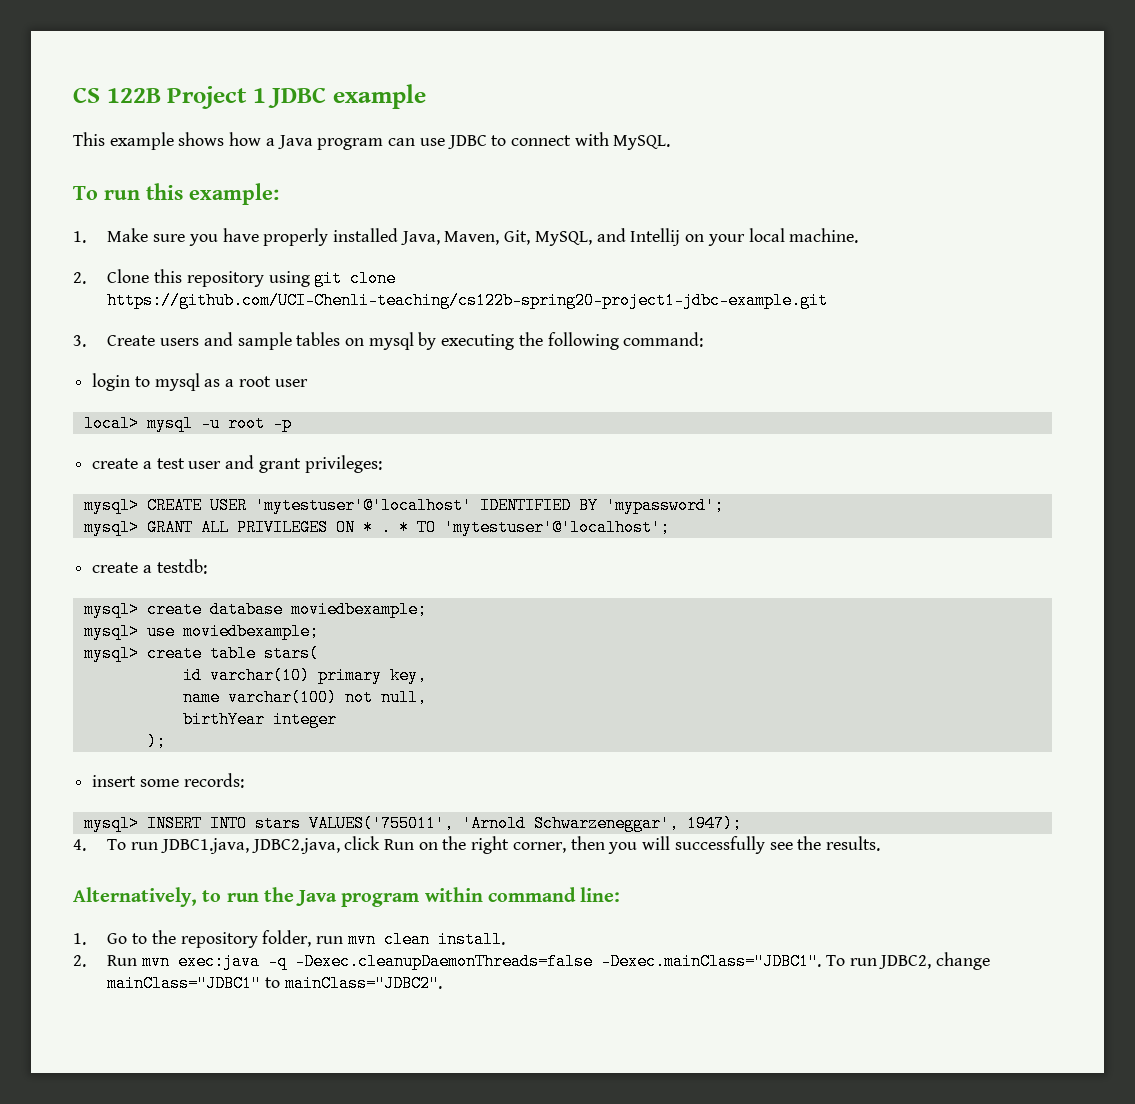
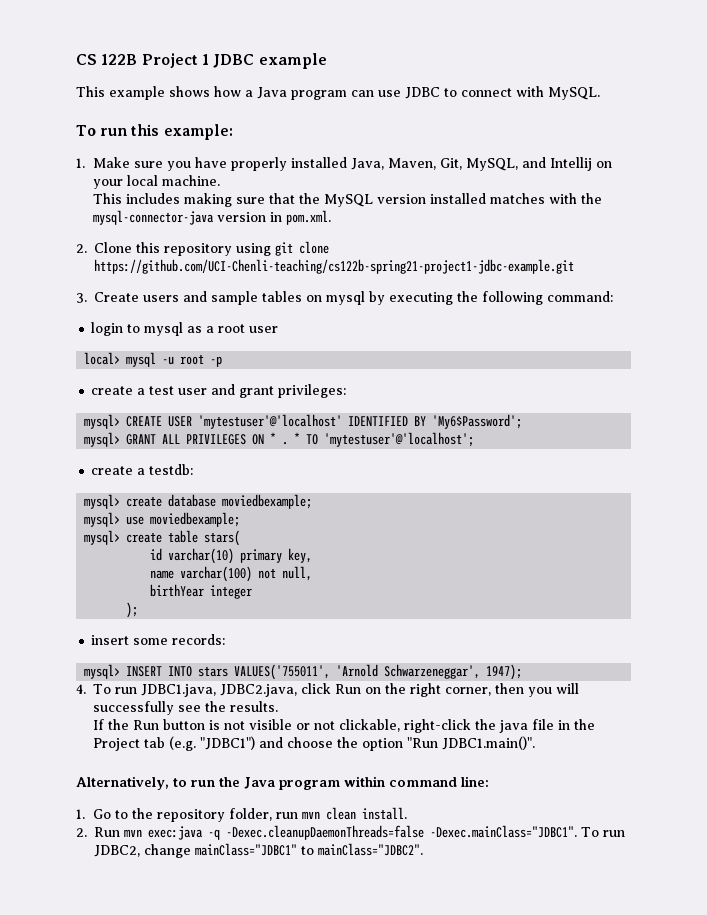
+ This includes making sure that the MySQL version installed matches with the mysql-connector-java version in pom.xml.
- 2. Clone this repository using git clone https://github.com/UCI-Chenli-teaching/cs122b-spring20-project1-jdbc-example.git
+ 2. Clone this repository using git clone https://github.com/UCI-Chenli-teaching/cs122b-spring21-project1-jdbc-example.git
- mysql> CREATE USER 'mytestuser'@'localhost' IDENTIFIED BY 'mypassword';
+ mysql> CREATE USER 'mytestuser'@'localhost' IDENTIFIED BY 'My6$Password';
+ If the Run button is not visible or not clickable, right-click the java file in the Project tab (e.g. "JDBC1") and choose the option "Run JDBC1.main()".

